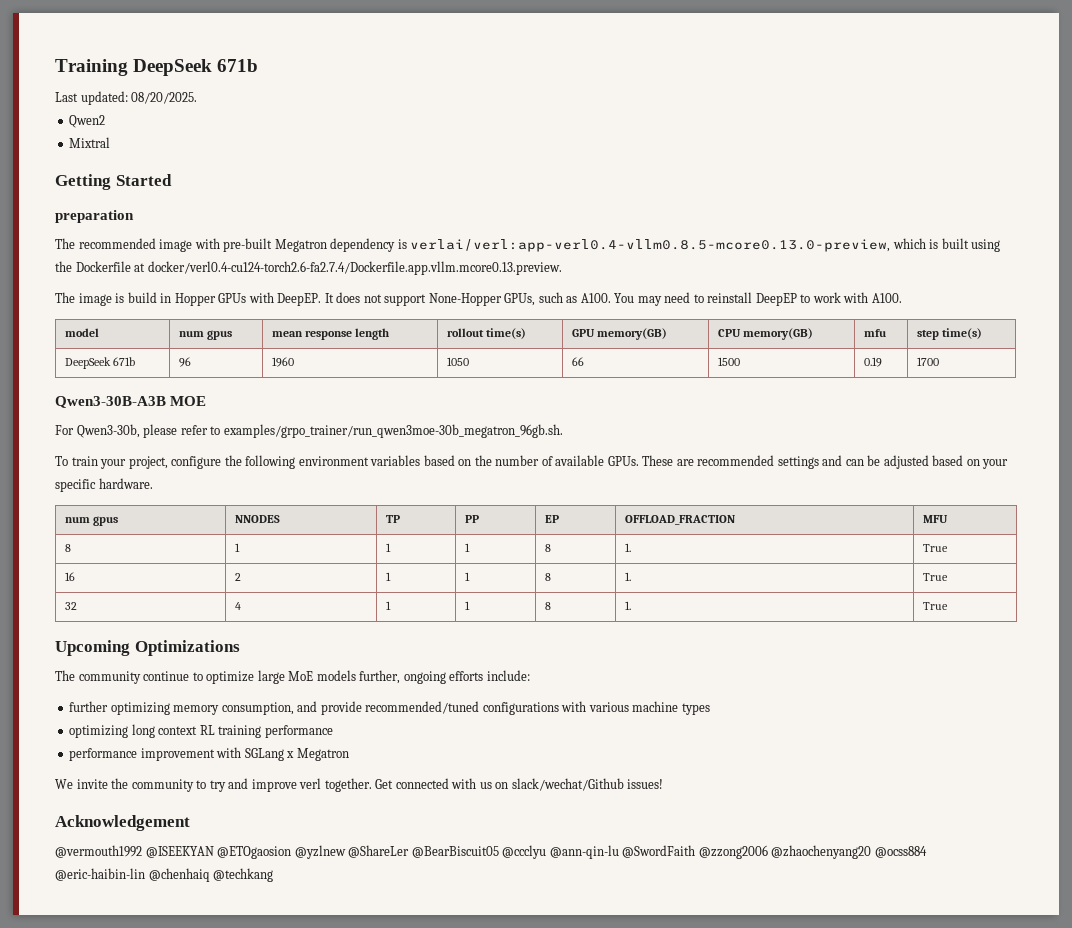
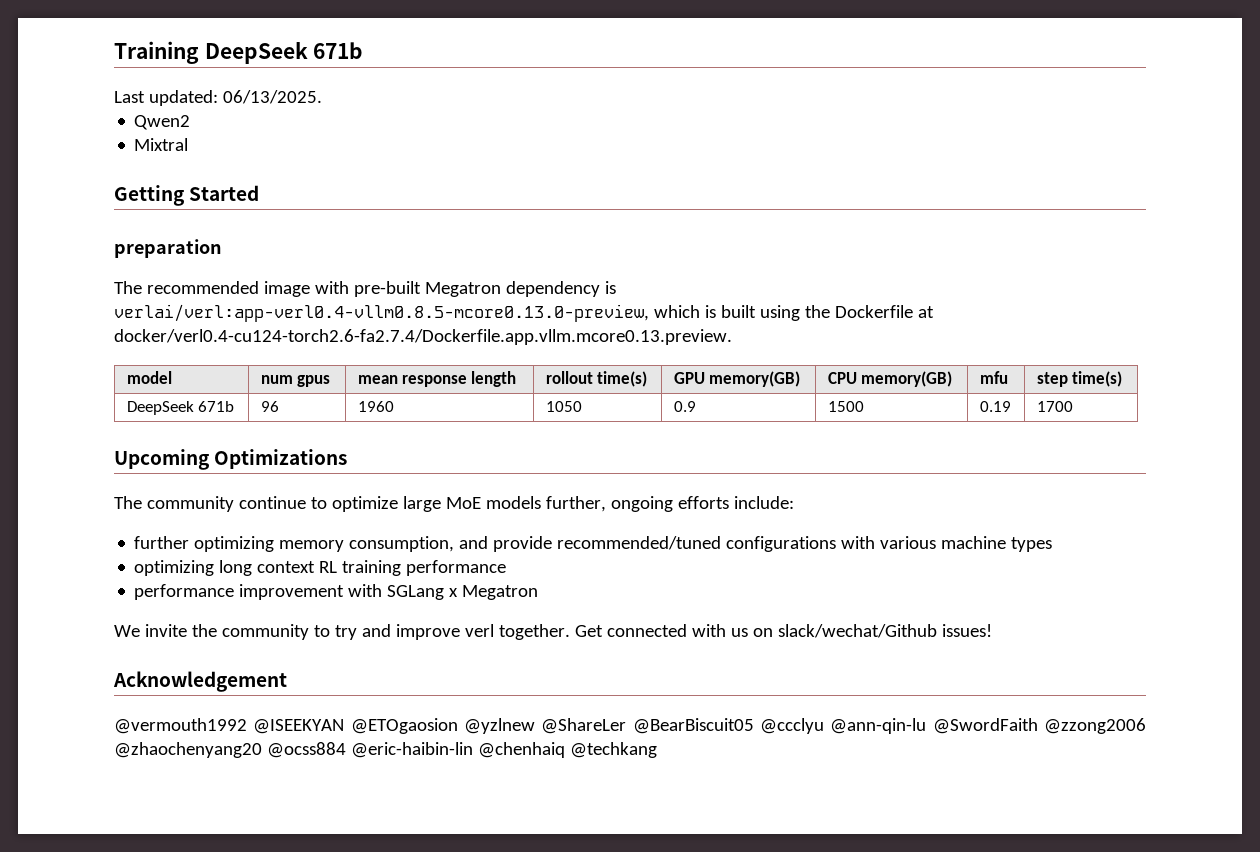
- Last updated: 08/20/2025.
+ Last updated: 06/13/2025.
- The image is build in Hopper GPUs with DeepEP. It does not support None-Hopper GPUs, such as A100. You may need to reinstall DeepEP to work with A100.
- DeepSeek 671b | 96 | 1960 | 1050 | 66 | 1500 | 0.19 | 1700
+ DeepSeek 671b | 96 | 1960 | 1050 | 0.9 | 1500 | 0.19 | 1700
- Qwen3-30B-A3B MOE
- For Qwen3-30b, please refer to examples/grpo_trainer/run_qwen3moe-30b_megatron_96gb.sh.
- To train your project, configure the following environment variables based on the number of available GPUs. These are recommended settings and can be adjusted based on your specific hardware.
- num gpus | NNODES | TP | PP | EP | OFFLOAD_FRACTION | MFU
- 8 | 1 | 1 | 1 | 8 | 1. | True
- 16 | 2 | 1 | 1 | 8 | 1. | True
- 32 | 4 | 1 | 1 | 8 | 1. | True

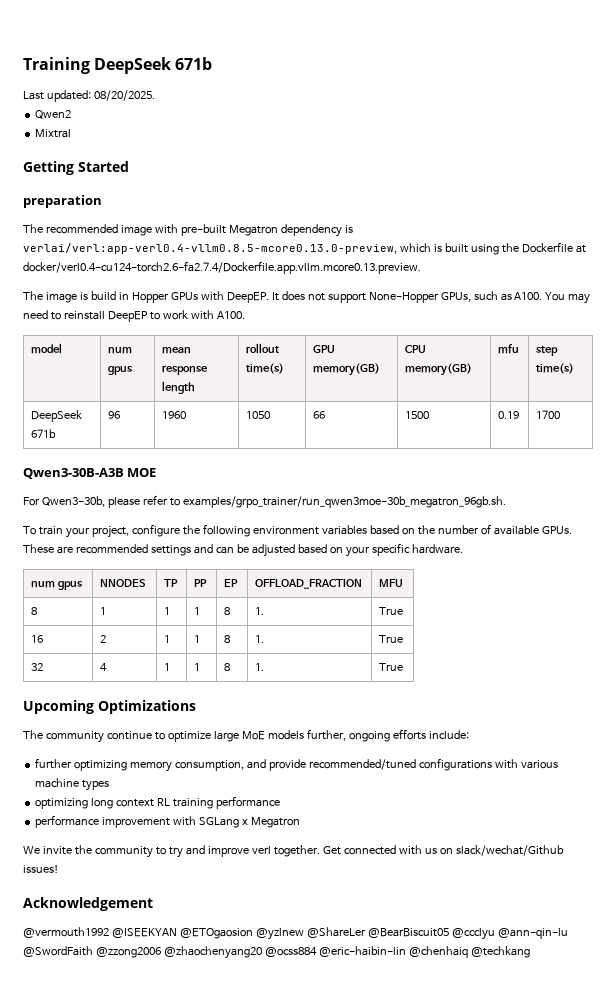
- Last updated: 06/13/2025.
+ Last updated: 08/20/2025.
+ The image is build in Hopper GPUs with DeepEP. It does not support None-Hopper GPUs, such as A100. You may need to reinstall DeepEP to work with A100.
- DeepSeek 671b | 96 | 1960 | 1050 | 0.9 | 1500 | 0.19 | 1700
+ DeepSeek 671b | 96 | 1960 | 1050 | 66 | 1500 | 0.19 | 1700
+ Qwen3-30B-A3B MOE
+ For Qwen3-30b, please refer to examples/grpo_trainer/run_qwen3moe-30b_megatron_96gb.sh.
+ To train your project, configure the following environment variables based on the number of available GPUs. These are recommended settings and can be adjusted based on your specific hardware.
+ num gpus | NNODES | TP | PP | EP | OFFLOAD_FRACTION | MFU
+ 8 | 1 | 1 | 1 | 8 | 1. | True
+ 16 | 2 | 1 | 1 | 8 | 1. | True
+ 32 | 4 | 1 | 1 | 8 | 1. | True

